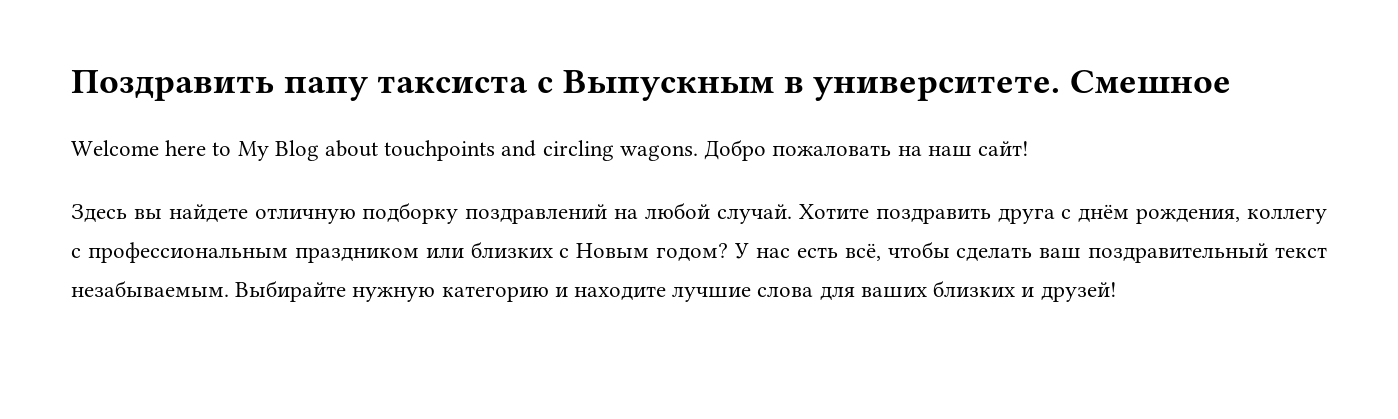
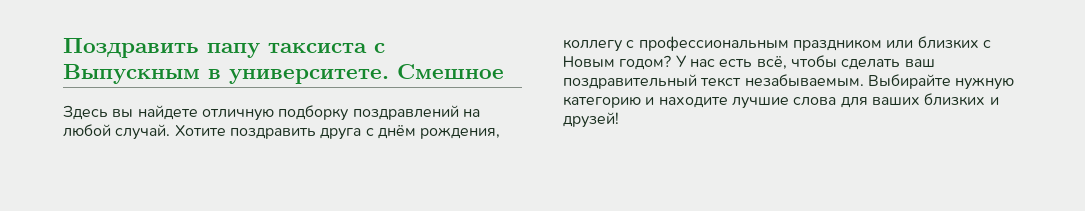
- Welcome here to My Blog about touchpoints and circling wagons. Добро пожаловать на наш сайт!

